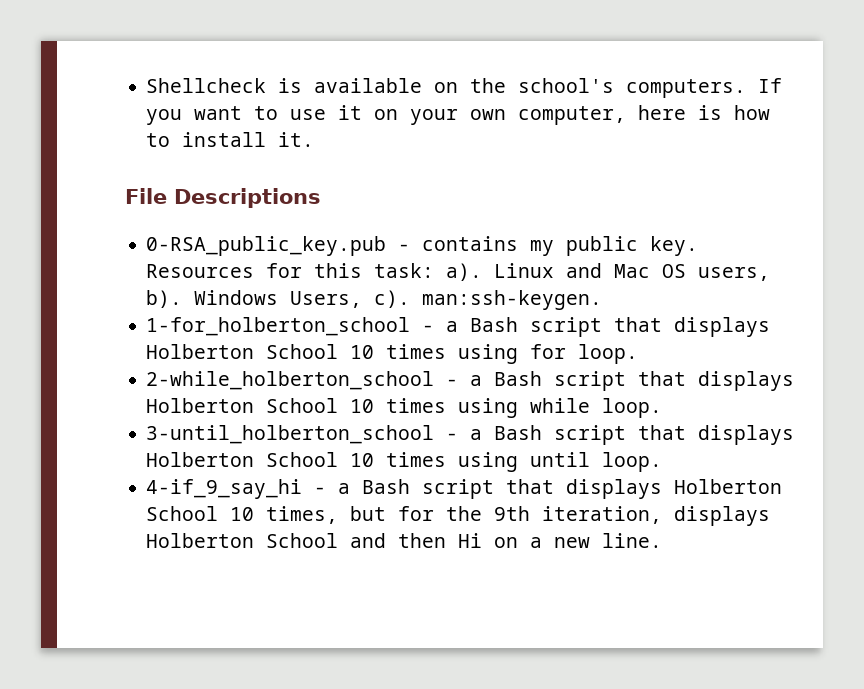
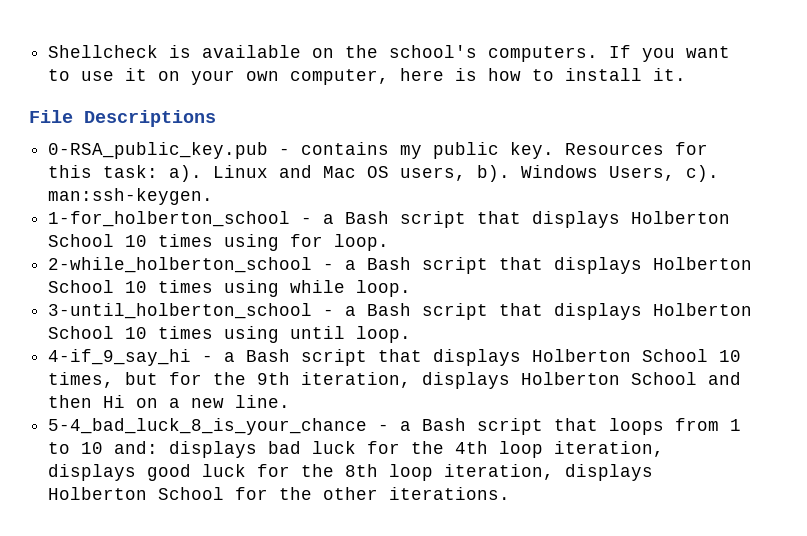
+ 5-4_bad_luck_8_is_your_chance - a Bash script that loops from 1 to 10 and: displays bad luck for the 4th loop iteration, displays good luck for the 8th loop iteration, displays Holberton School for the other iterations.

